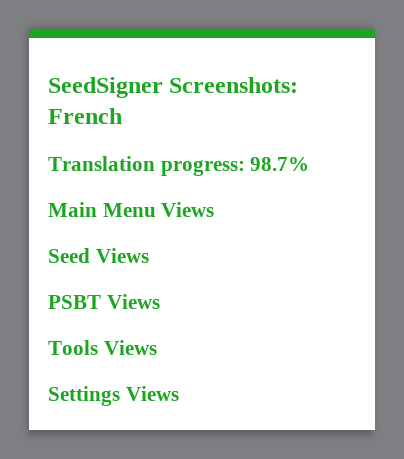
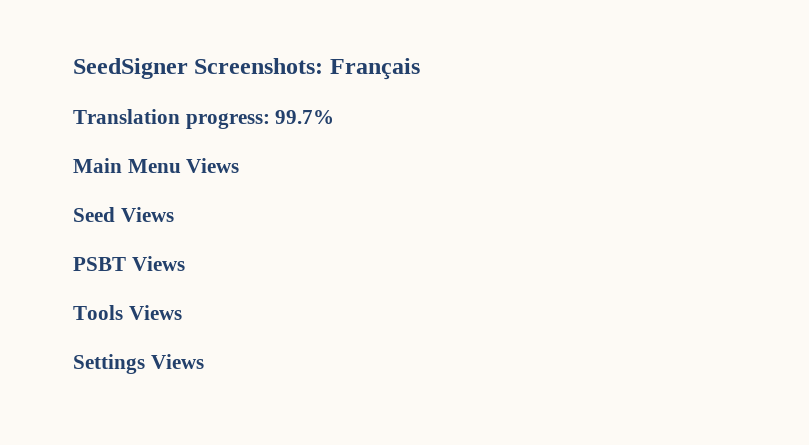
- SeedSigner Screenshots: French
+ SeedSigner Screenshots: Français
- Translation progress: 98.7%
+ Translation progress: 99.7%

